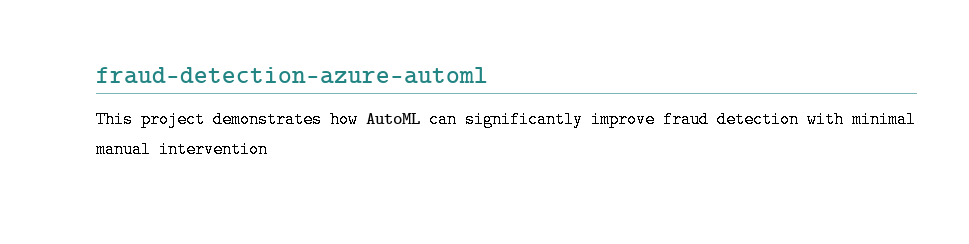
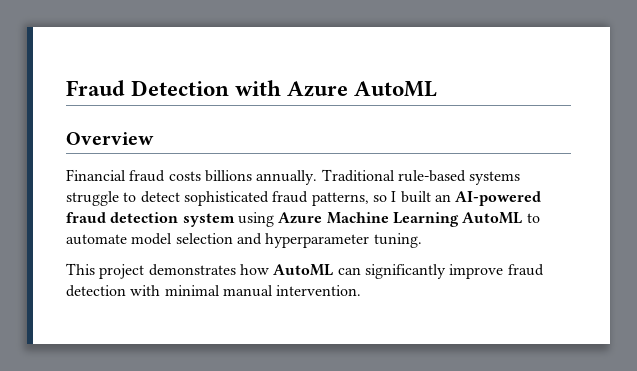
- fraud-detection-azure-automl
+ Fraud Detection with Azure AutoML
+ Overview
+ Financial fraud costs billions annually. Traditional rule-based systems struggle to detect sophisticated fraud patterns, so I built an AI-powered fraud detection system using Azure Machine Learning AutoML to automate model selection and hyperparameter tuning.
- This project demonstrates how AutoML can significantly improve fraud detection with minimal manual intervention
+ This project demonstrates how AutoML can significantly improve fraud detection with minimal manual intervention.

